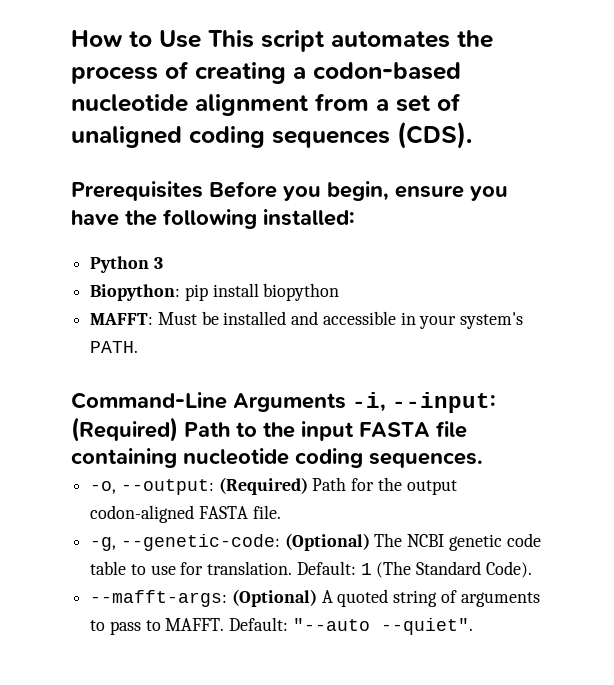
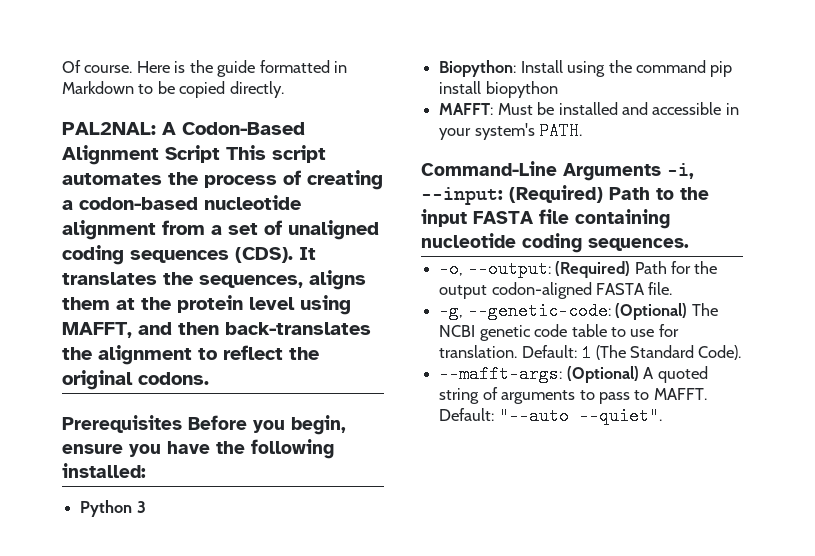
- How to Use This script automates the process of creating a codon-based nucleotide alignment from a set of unaligned coding sequences (CDS).
+ Of course. Here is the guide formatted in Markdown to be copied directly.
+ PAL2NAL: A Codon-Based Alignment Script This script automates the process of creating a codon-based nucleotide alignment from a set of unaligned coding sequences (CDS). It translates the sequences, aligns them at the protein level using MAFFT, and then back-translates the alignment to reflect the original codons.
- Biopython: pip install biopython
+ Biopython: Install using the command pip install biopython

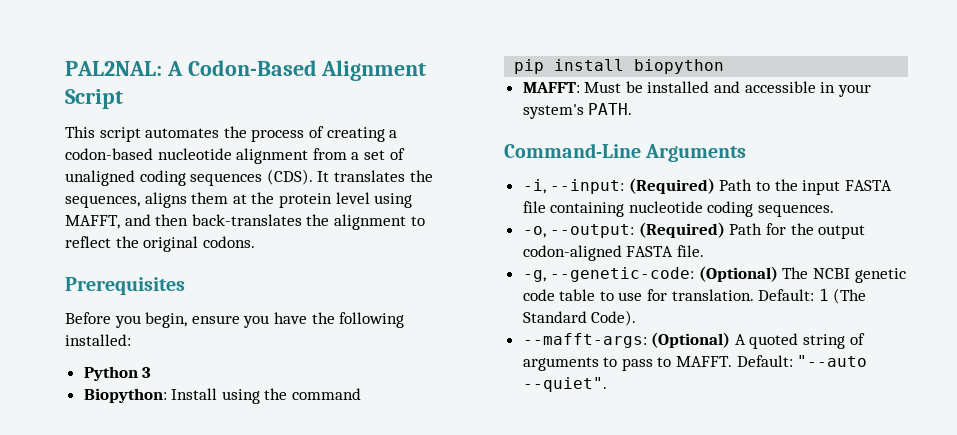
- Of course. Here is the guide formatted in Markdown to be copied directly.
- PAL2NAL: A Codon-Based Alignment Script This script automates the process of creating a codon-based nucleotide alignment from a set of unaligned coding sequences (CDS).
+ PAL2NAL: A Codon-Based Alignment Script
+ This script automates the process of creating a codon-based nucleotide alignment from a set of unaligned coding sequences (CDS).
- Prerequisites Before you begin, ensure you have the following installed:
+ Prerequisites
+ Before you begin, ensure you have the following installed:
- Biopython: Install using the command pip install biopython
+ Biopython: Install using the command
+ pip install biopython
- Command-Line Arguments -i, --input: (Required) Path to the input FASTA file containing nucleotide coding sequences.
+ Command-Line Arguments
+ -i, --input: (Required) Path to the input FASTA file containing nucleotide coding sequences.

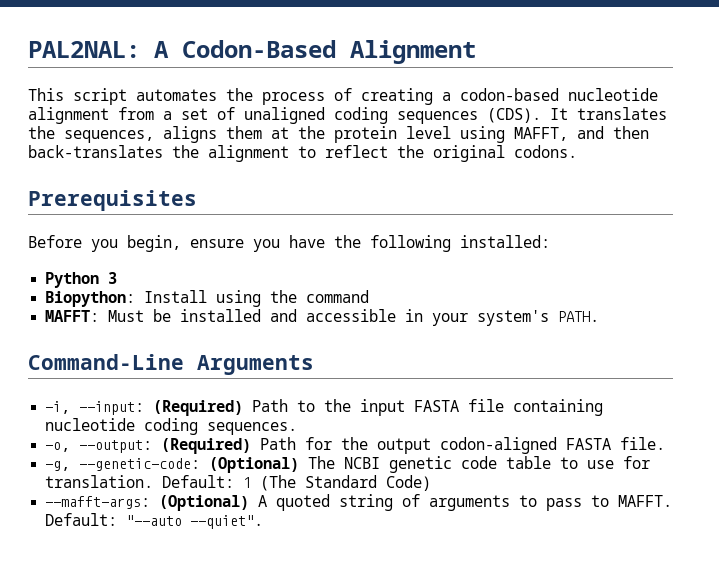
- PAL2NAL: A Codon-Based Alignment Script
+ PAL2NAL: A Codon-Based Alignment
- pip install biopython
- Default: 1 (The Standard Code).
+ Default: 1 (The Standard Code)

